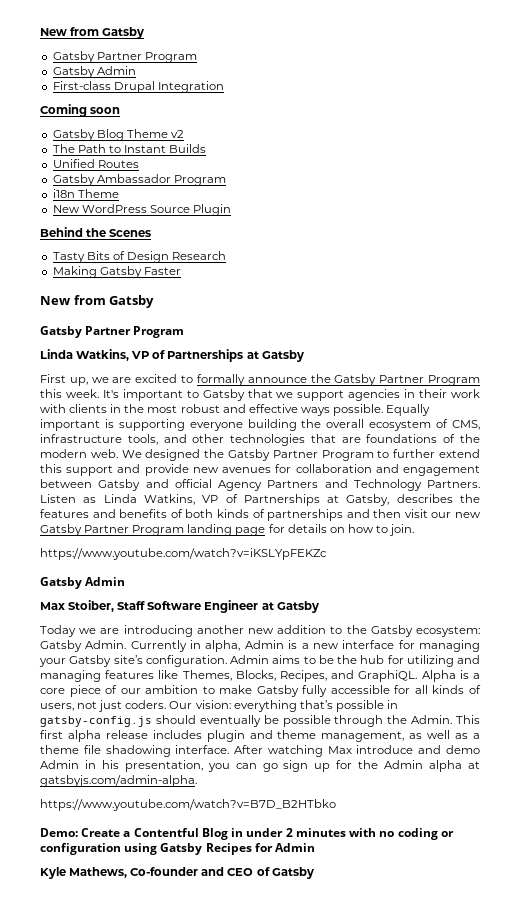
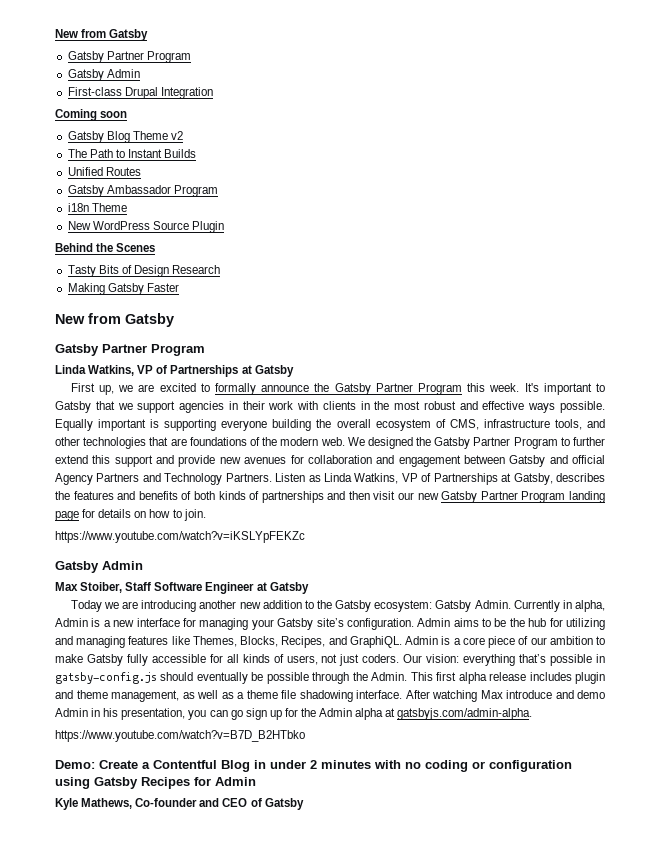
- Alpha is a core piece of our ambition to make Gatsby fully accessible for all kinds of users, not just coders.
+ Admin is a core piece of our ambition to make Gatsby fully accessible for all kinds of users, not just coders.

